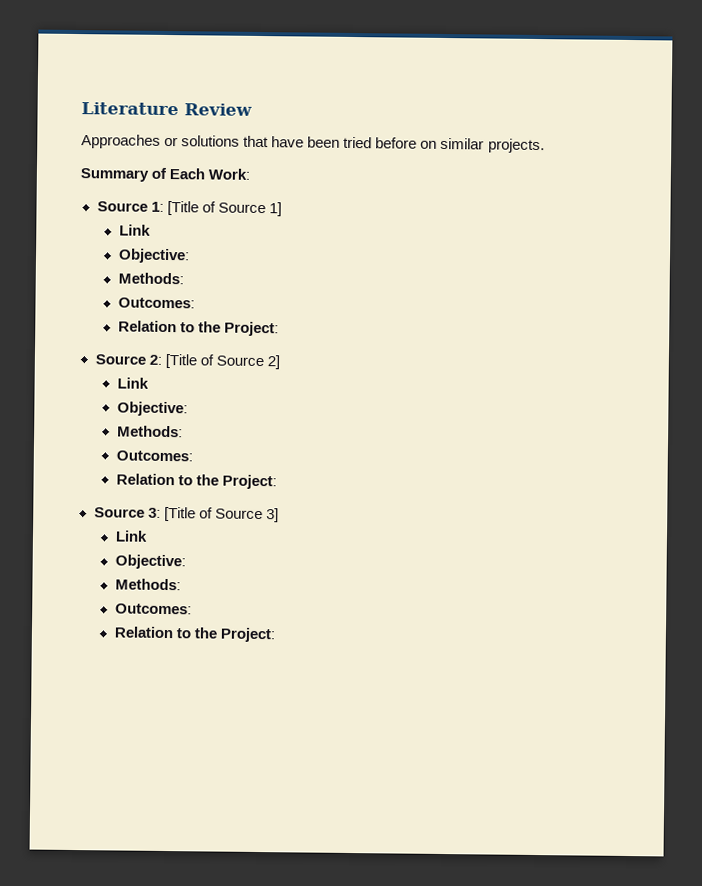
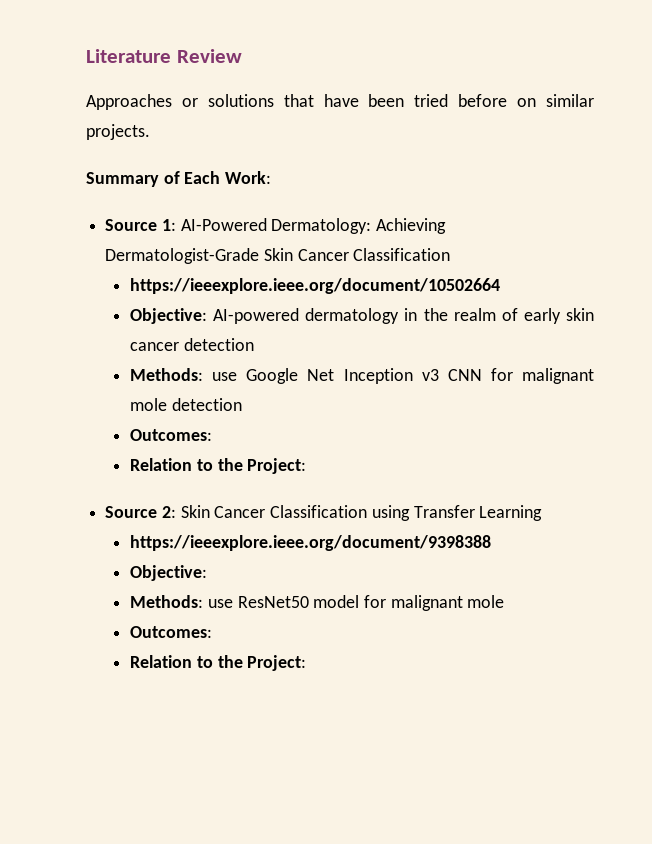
- Source 1: [Title of Source 1]
- Link
- Objective:
- Methods:
+ Source 1: AI-Powered Dermatology: Achieving Dermatologist-Grade Skin Cancer Classification
+ https://ieeexplore.ieee.org/document/10502664
+ Objective: AI-powered dermatology in the realm of early skin cancer detection
+ Methods: use Google Net Inception v3 CNN for malignant mole detection
- Source 2: [Title of Source 2]
- Link
+ Source 2: Skin Cancer Classification using Transfer Learning
+ https://ieeexplore.ieee.org/document/9398388
  Objective:
- Methods:
- Outcomes:
- Relation to the Project:
- Source 3: [Title of Source 3]
- Link
- Objective:
- Methods:
+ Methods: use ResNet50 model for malignant mole

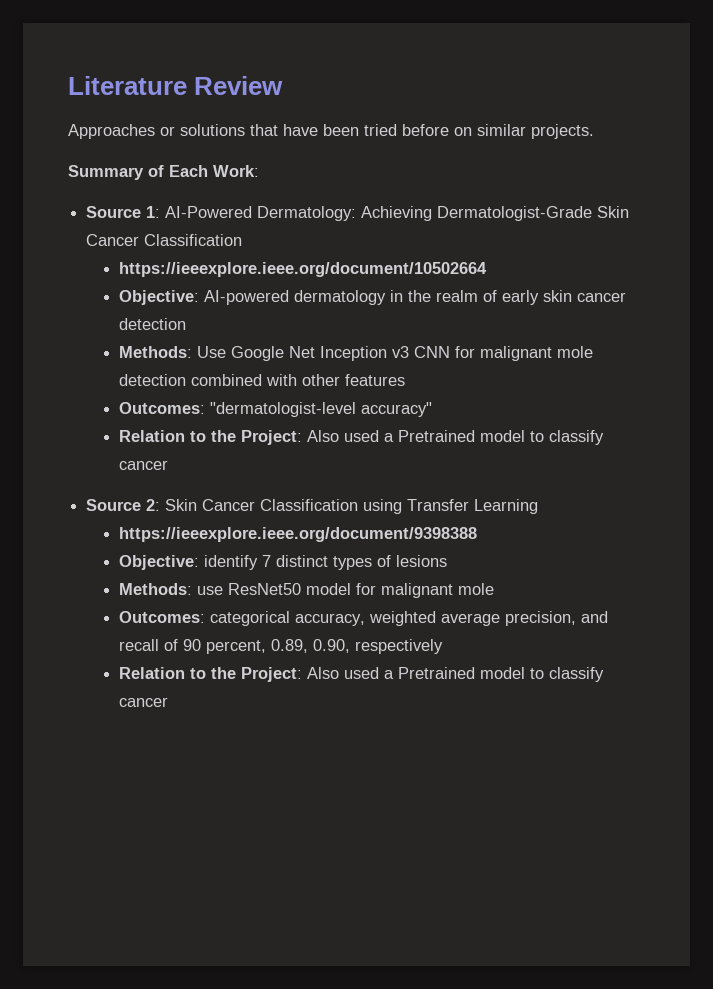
- Methods: use Google Net Inception v3 CNN for malignant mole detection
- Outcomes:
- Relation to the Project:
+ Methods: Use Google Net Inception v3 CNN for malignant mole detection combined with other features
+ Outcomes: "dermatologist-level accuracy"
+ Relation to the Project: Also used a Pretrained model to classify cancer
  https://ieeexplore.ieee.org/document/9398388
- Objective:
+ Objective: identify 7 distinct types of lesions
  Methods: use ResNet50 model for malignant mole
- Outcomes:
- Relation to the Project:
+ Outcomes: categorical accuracy, weighted average precision, and recall of 90 percent, 0.89, 0.90, respectively
+ Relation to the Project: Also used a Pretrained model to classify cancer

